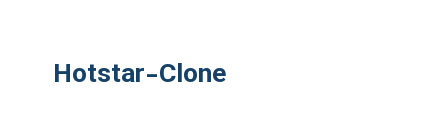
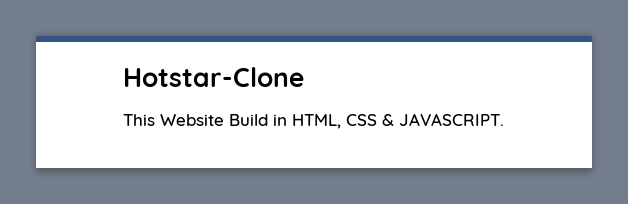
+ This Website Build in HTML, CSS & JAVASCRIPT.

